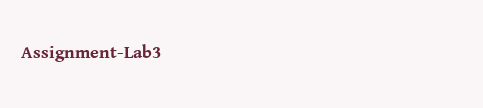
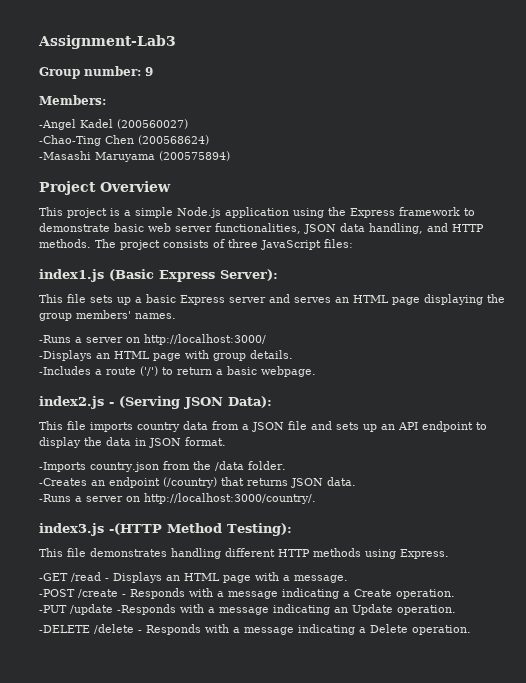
+ Group number: 9
+ Members:
+ -Angel Kadel (200560027)
+ -Chao-Ting Chen (200568624)
+ -Masashi Maruyama (200575894)
+ Project Overview
+ This project is a simple Node.js application using the Express framework to demonstrate basic web server functionalities, JSON data handling, and HTTP methods. The project consists of three JavaScript files:
+ index1.js (Basic Express Server):
+ This file sets up a basic Express server and serves an HTML page displaying the group members' names.
+ -Runs a server on http://localhost:3000/
+ -Displays an HTML page with group details.
+ -Includes a route ('/') to return a basic webpage.
+ index2.js - (Serving JSON Data):
+ This file imports country data from a JSON file and sets up an API endpoint to display the data in JSON format.
+ -Imports country.json from the /data folder.
+ -Creates an endpoint (/country) that returns JSON data.
+ -Runs a server on http://localhost:3000/country/.
+ index3.js -(HTTP Method Testing):
+ This file demonstrates handling different HTTP methods using Express.
+ -GET /read - Displays an HTML page with a message.
+ -POST /create - Responds with a message indicating a Create operation.
+ -PUT /update -Responds with a message indicating an Update operation.
+ -DELETE /delete - Responds with a message indicating a Delete operation.

